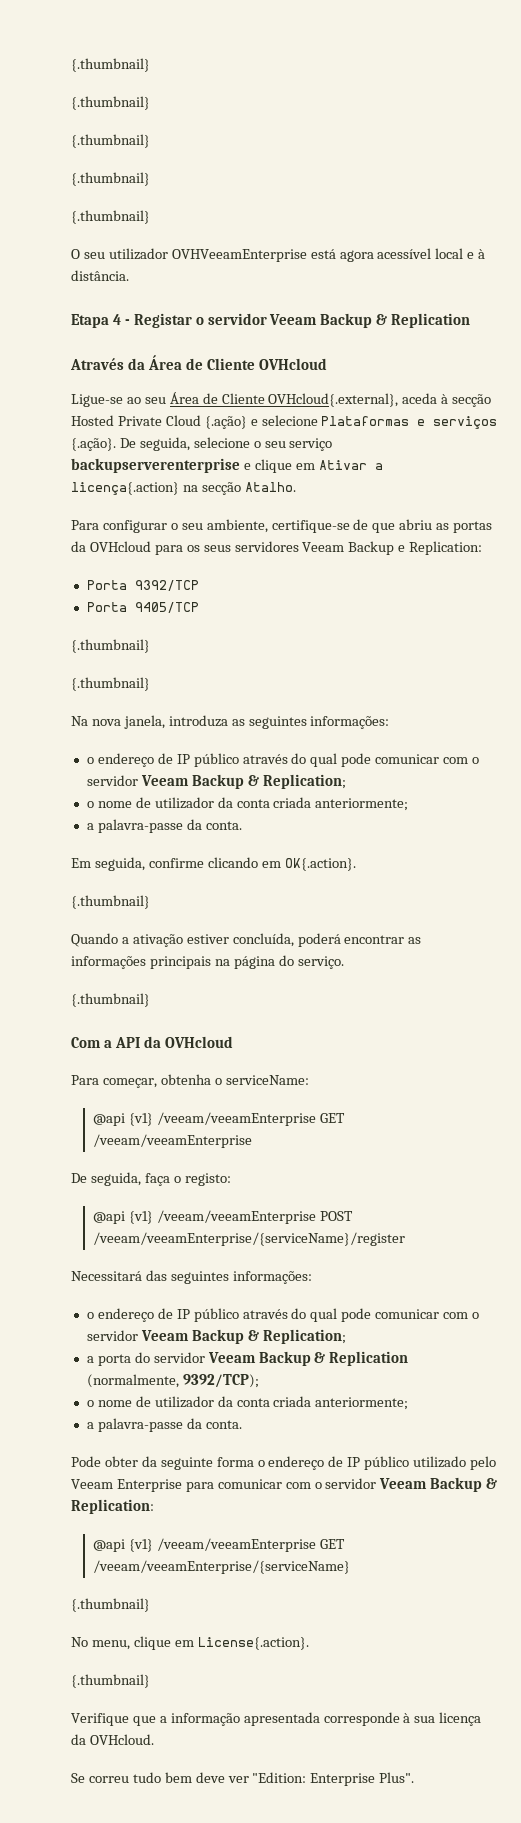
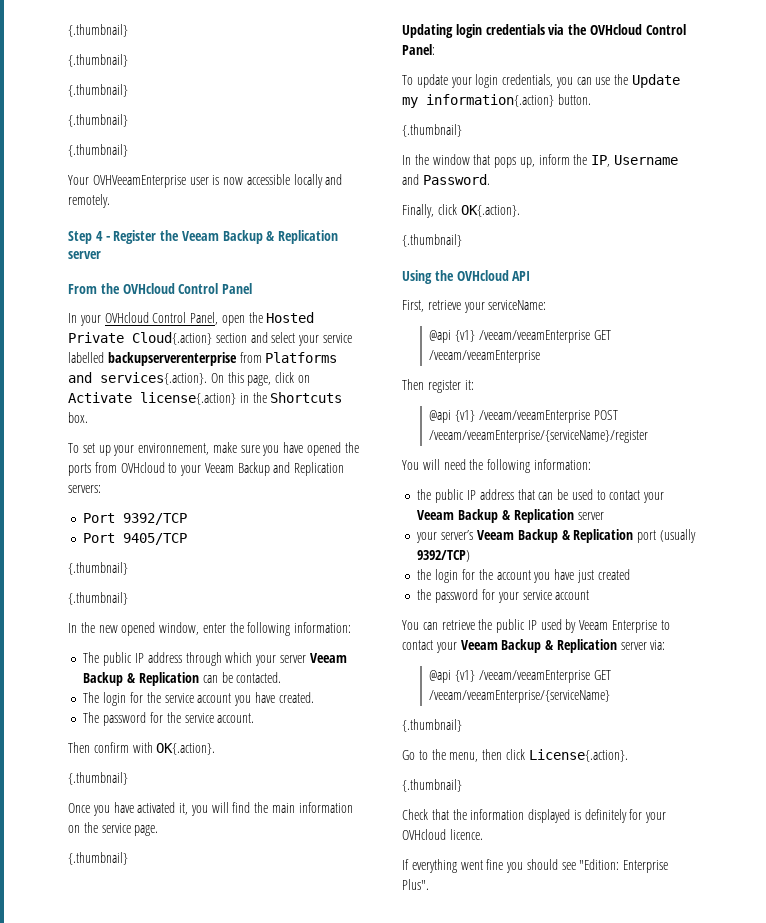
- O seu utilizador OVHVeeamEnterprise está agora acessível local e à distância.
- Etapa 4 - Registar o servidor Veeam Backup & Replication
- Através da Área de Cliente OVHcloud
- Ligue-se ao seu Área de Cliente OVHcloud{.external}, aceda à secção Hosted Private Cloud {.ação} e selecione Plataformas e serviços {.ação}. De seguida, selecione o seu serviço backupserverenterprise e clique em Ativar a licença{.action} na secção Atalho.
- Para configurar o seu ambiente, certifique-se de que abriu as portas da OVHcloud para os seus servidores Veeam Backup e Replication:
- Porta 9392/TCP
+ Your OVHVeeamEnterprise user is now accessible locally and remotely.
+ Step 4 - Register the Veeam Backup & Replication server
+ From the OVHcloud Control Panel
+ In your OVHcloud Control Panel, open the Hosted Private Cloud{.action} section and select your service labelled backupserverenterprise from Platforms and services{.action}. On this page, click on Activate license{.action} in the Shortcuts box.
+ To set up your environnement, make sure you have opened the ports from OVHcloud to your Veeam Backup and Replication servers:
+ Port 9392/TCP
- Porta 9405/TCP
+ Port 9405/TCP
- Na nova janela, introduza as seguintes informações:
- o endereço de IP público através do qual pode comunicar com o servidor Veeam Backup & Replication;
- o nome de utilizador da conta criada anteriormente;
- a palavra-passe da conta.
- Em seguida, confirme clicando em OK{.action}.
+ In the new opened window, enter the following information:
+ The public IP address through which your server Veeam Backup & Replication can be contacted.
+ The login for the service account you have created.
+ The password for the service account.
+ Then confirm with OK{.action}.
  {.thumbnail}
- Quando a ativação estiver concluída, poderá encontrar as informações principais na página do serviço.
+ Once you have activated it, you will find the main information on the service page.
  {.thumbnail}
- Com a API da OVHcloud
- Para começar, obtenha o serviceName:
+ Updating login credentials via the OVHcloud Control Panel:
+ To update your login credentials, you can use the Update my information{.action} button.
+ {.thumbnail}
+ In the window that pops up, inform the IP, Username and Password.
+ Finally, click OK{.action}.
+ {.thumbnail}
+ Using the OVHcloud API
+ First, retrieve your serviceName:
- De seguida, faça o registo:
+ Then register it:
- Necessitará das seguintes informações:
- o endereço de IP público através do qual pode comunicar com o servidor Veeam Backup & Replication;
- a porta do servidor Veeam Backup & Replication (normalmente, 9392/TCP);
- o nome de utilizador da conta criada anteriormente;
- a palavra-passe da conta.
- Pode obter da seguinte forma o endereço de IP público utilizado pelo Veeam Enterprise para comunicar com o servidor Veeam Backup & Replication:
+ You will need the following information:
+ the public IP address that can be used to contact your Veeam Backup & Replication server
+ your server’s Veeam Backup & Replication port (usually 9392/TCP)
+ the login for the account you have just created
+ the password for your service account
+ You can retrieve the public IP used by Veeam Enterprise to contact your Veeam Backup & Replication server via:
- No menu, clique em License{.action}.
+ Go to the menu, then click License{.action}.
  {.thumbnail}
- Verifique que a informação apresentada corresponde à sua licença da OVHcloud.
- Se correu tudo bem deve ver "Edition: Enterprise Plus".
+ Check that the information displayed is definitely for your OVHcloud licence.
+ If everything went fine you should see "Edition: Enterprise Plus".

